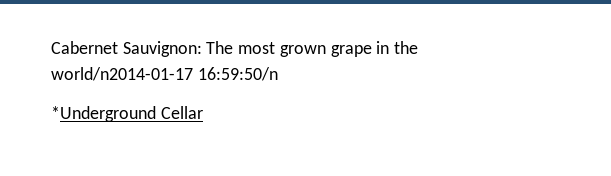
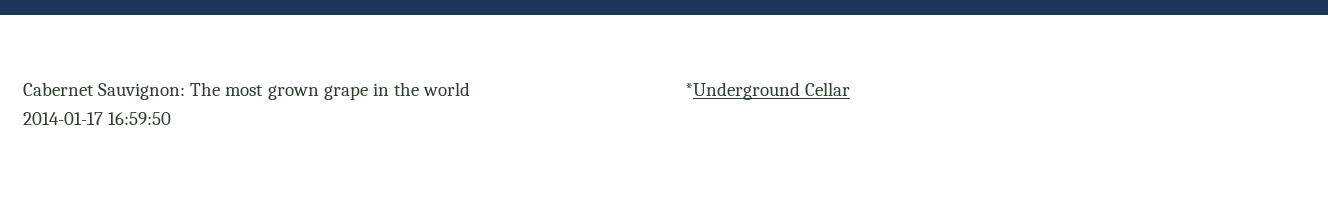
- Cabernet Sauvignon: The most grown grape in the world/n2014-01-17 16:59:50/n
+ Cabernet Sauvignon: The most grown grape in the world
+ 2014-01-17 16:59:50

